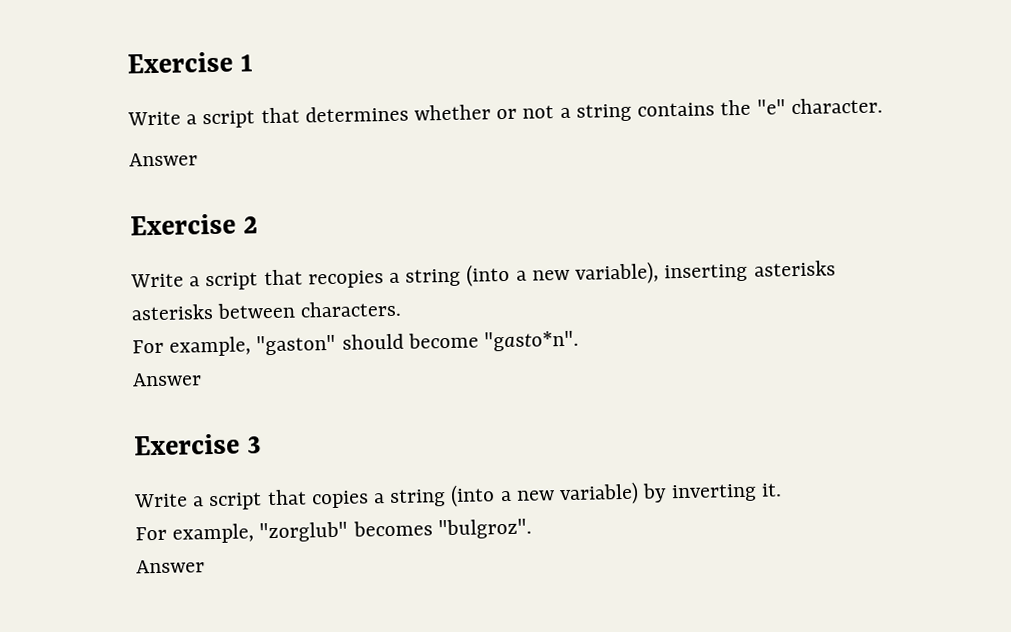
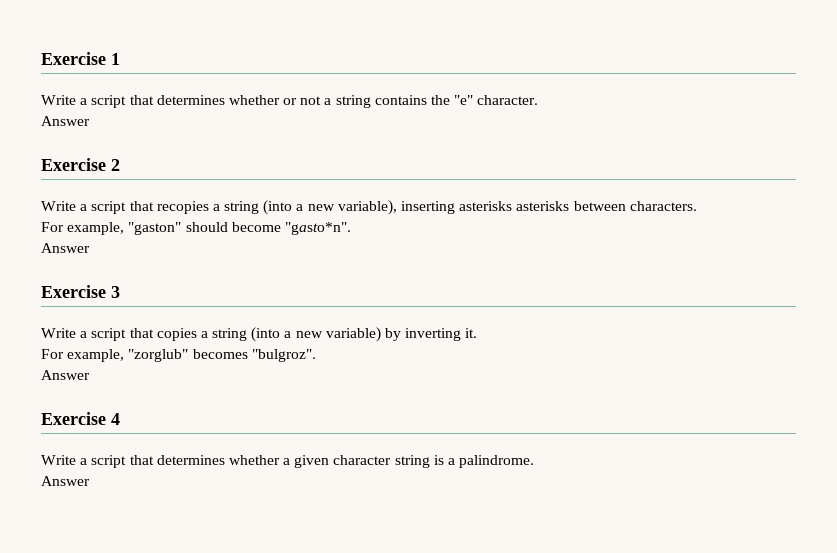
+ Exercise 4
+ Write a script that determines whether a given character string is a palindrome.
+ Answer

